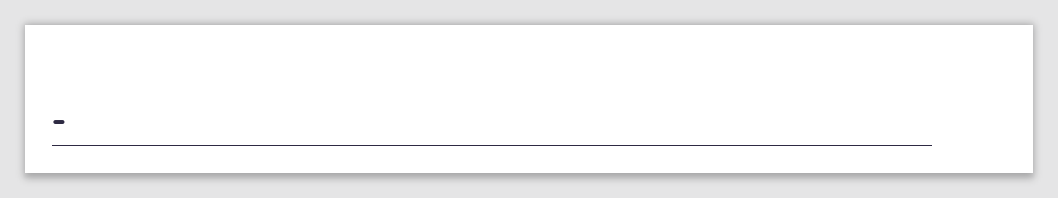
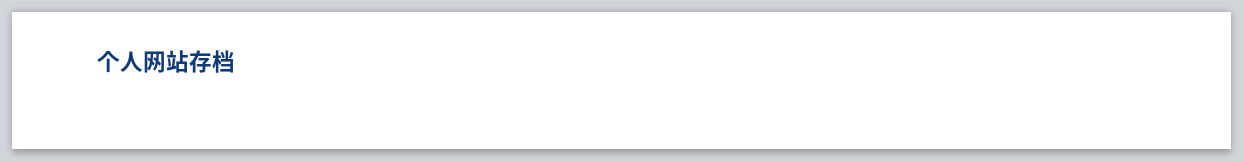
- -
+ 个人网站存档

